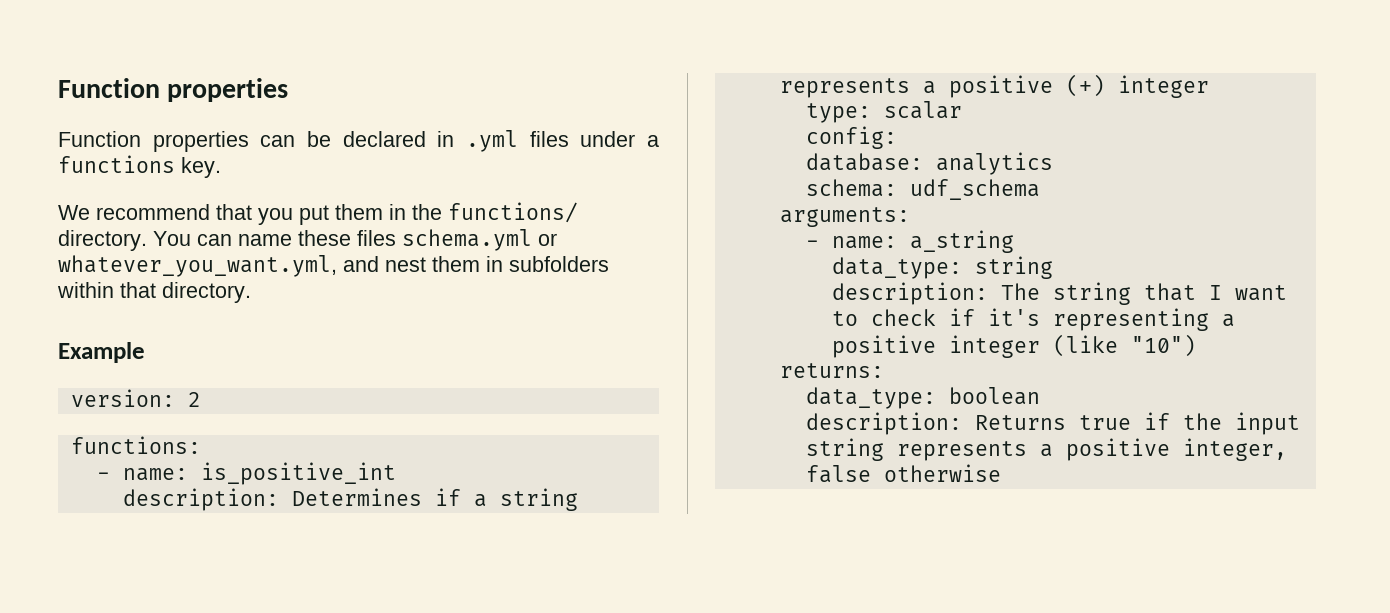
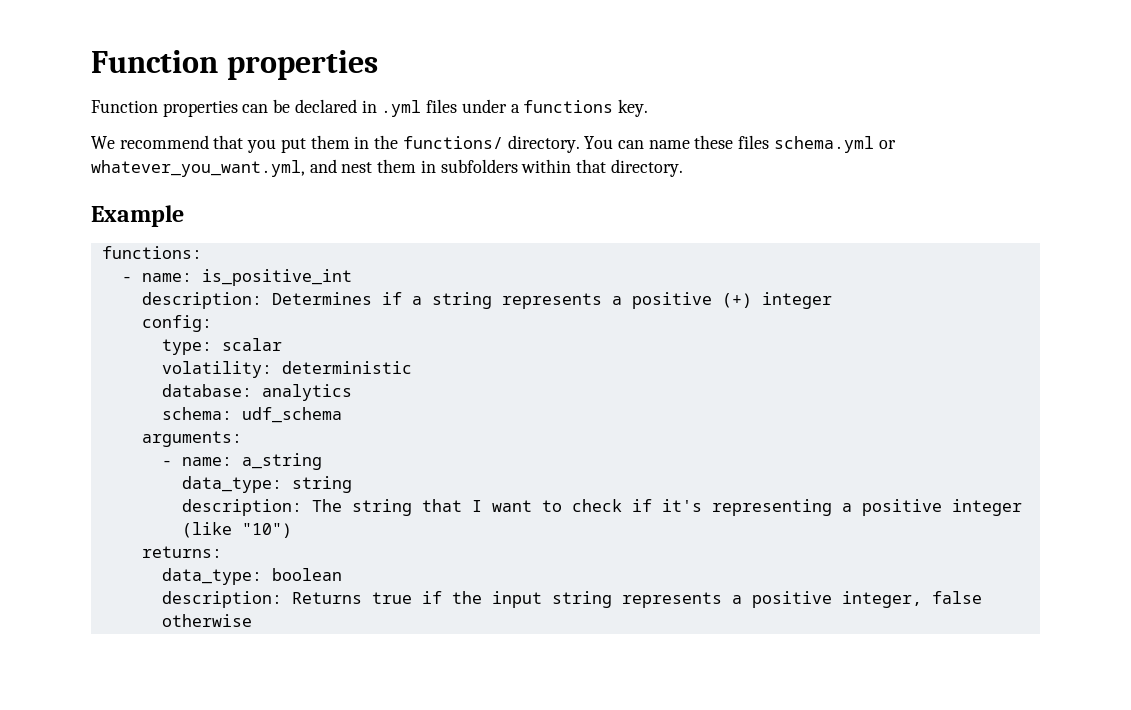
- version: 2
+ config:
- config:
+ volatility: deterministic

